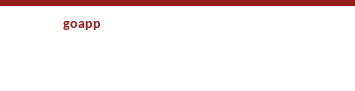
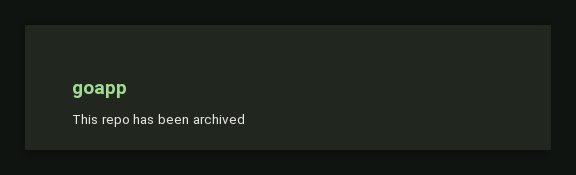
+ This repo has been archived

